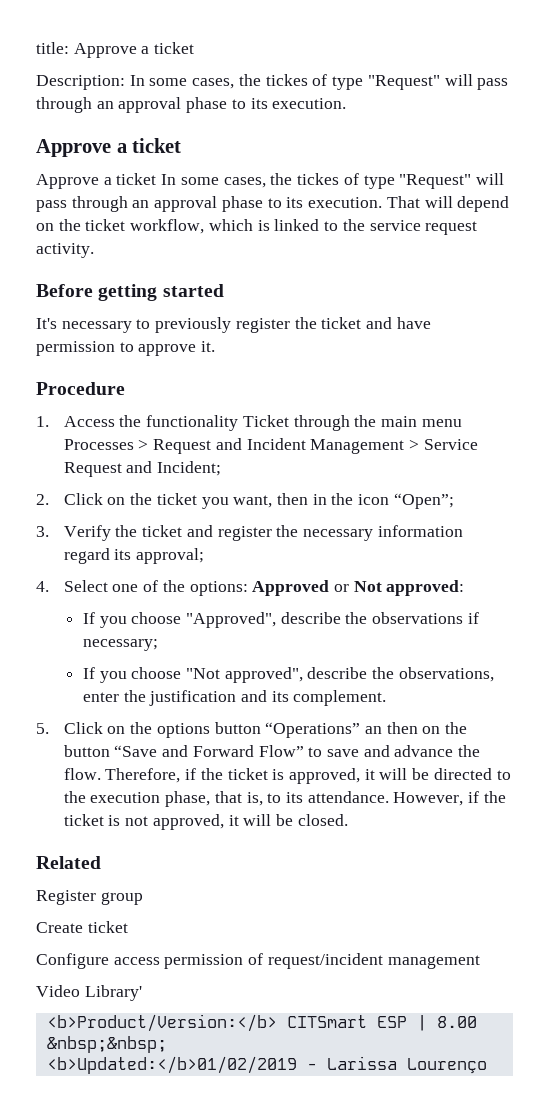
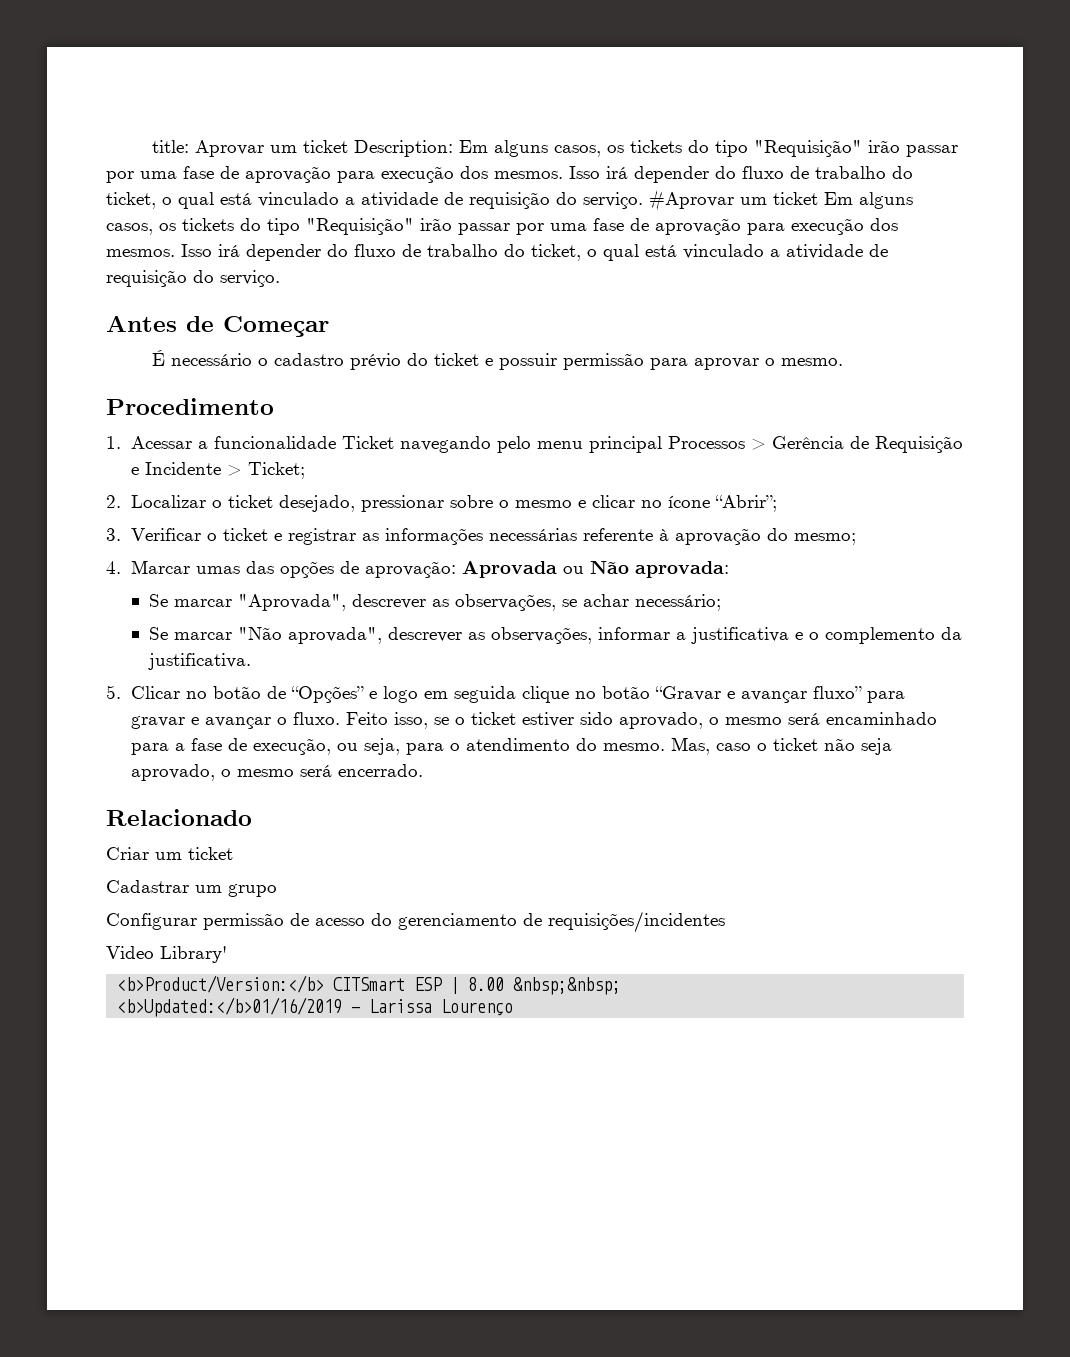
- title: Approve a ticket
- Description: In some cases, the tickes of type "Request" will pass through an approval phase to its execution.
- Approve a ticket
- Approve a ticket In some cases, the tickes of type "Request" will pass through an approval phase to its execution. That will depend on the ticket workflow, which is linked to the service request activity.
- Before getting started
- It's necessary to previously register the ticket and have permission to approve it.
- Procedure
- 1. Access the functionality Ticket through the main menu Processes > Request and Incident Management > Service Request and Incident;
- 2. Click on the ticket you want, then in the icon “Open”;
- 3. Verify the ticket and register the necessary information regard its approval;
- 4. Select one of the options: Approved or Not approved:
- If you choose "Approved", describe the observations if necessary;
- If you choose "Not approved", describe the observations, enter the justification and its complement.
- 5. Click on the options button “Operations” an then on the button “Save and Forward Flow” to save and advance the flow. Therefore, if the ticket is approved, it will be directed to the execution phase, that is, to its attendance. However, if the ticket is not approved, it will be closed.
- Related
- Register group
- Create ticket
- Configure access permission of request/incident management
+ title: Aprovar um ticket Description: Em alguns casos, os tickets do tipo "Requisição" irão passar por uma fase de aprovação para execução dos mesmos. Isso irá depender do fluxo de trabalho do ticket, o qual está vinculado a atividade de requisição do serviço. #Aprovar um ticket Em alguns casos, os tickets do tipo "Requisição" irão passar por uma fase de aprovação para execução dos mesmos. Isso irá depender do fluxo de trabalho do ticket, o qual está vinculado a atividade de requisição do serviço.
+ Antes de Começar
+ É necessário o cadastro prévio do ticket e possuir permissão para aprovar o mesmo.
+ Procedimento
+ 1. Acessar a funcionalidade Ticket navegando pelo menu principal Processos > Gerência de Requisição e Incidente > Ticket;
+ 2. Localizar o ticket desejado, pressionar sobre o mesmo e clicar no ícone “Abrir”;
+ 3. Verificar o ticket e registrar as informações necessárias referente à aprovação do mesmo;
+ 4. Marcar umas das opções de aprovação: Aprovada ou Não aprovada:
+ Se marcar "Aprovada", descrever as observações, se achar necessário;
+ Se marcar "Não aprovada", descrever as observações, informar a justificativa e o complemento da justificativa.
+ 5. Clicar no botão de “Opções” e logo em seguida clique no botão “Gravar e avançar fluxo” para gravar e avançar o fluxo. Feito isso, se o ticket estiver sido aprovado, o mesmo será encaminhado para a fase de execução, ou seja, para o atendimento do mesmo. Mas, caso o ticket não seja aprovado, o mesmo será encerrado.
+ Relacionado
+ Criar um ticket
+ Cadastrar um grupo
+ Configurar permissão de acesso do gerenciamento de requisições/incidentes
- <b>Updated:</b>01/02/2019 - Larissa Lourenço
+ <b>Updated:</b>01/16/2019 - Larissa Lourenço

